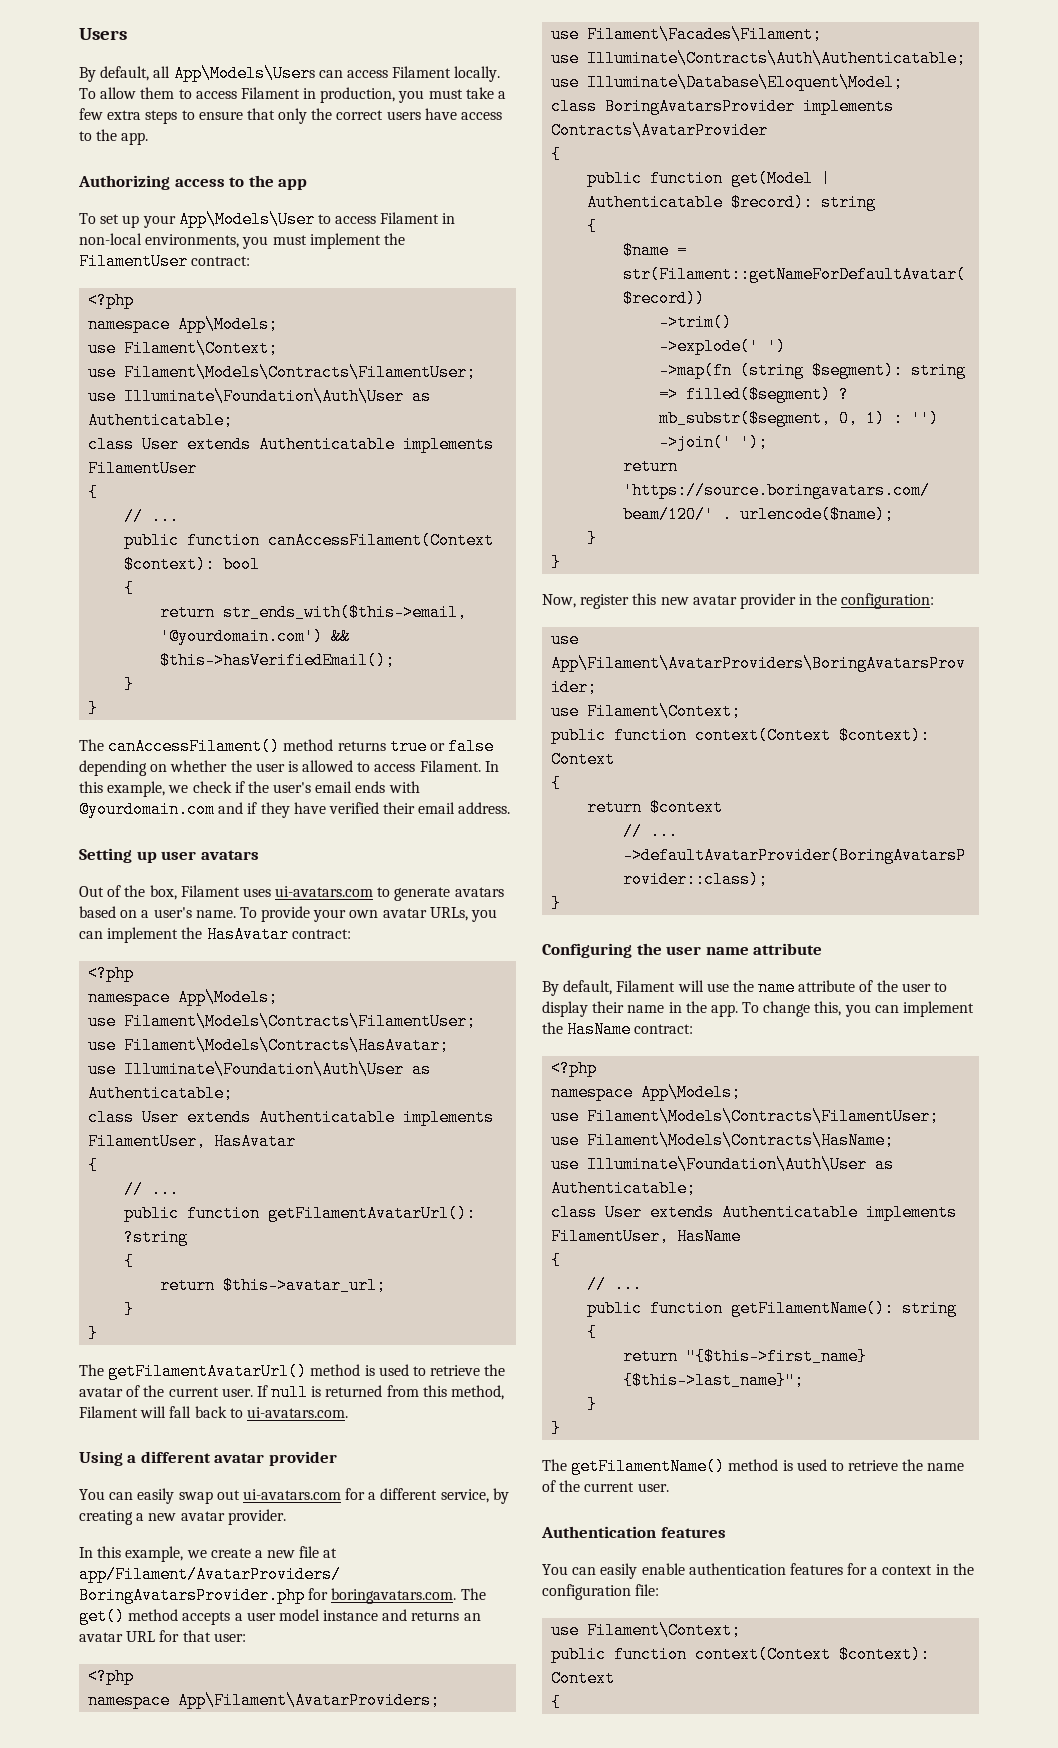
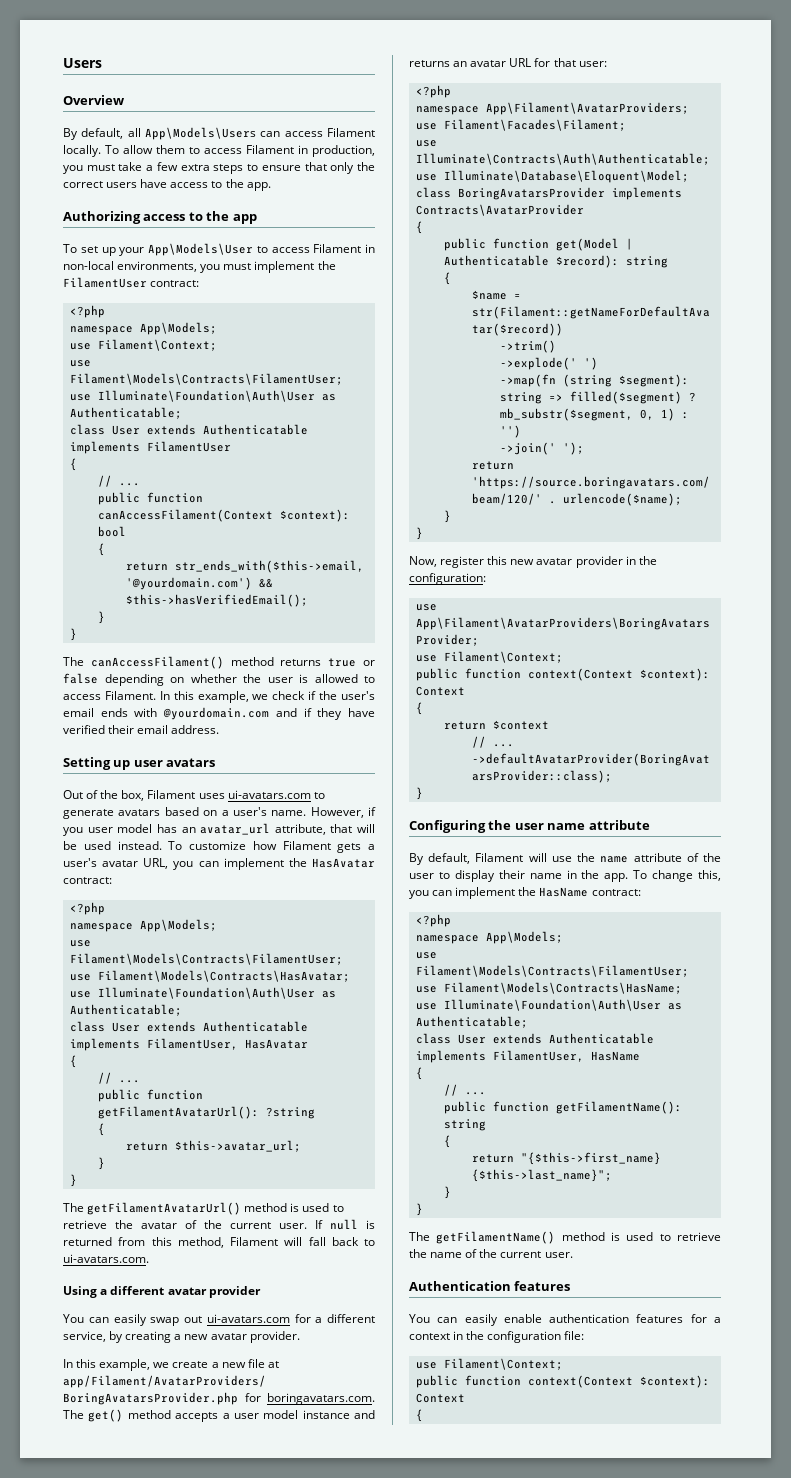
+ Overview
- To provide your own avatar URLs, you can implement the HasAvatar contract:
+ However, if you user model has an avatar_url attribute, that will be used instead. To customize how Filament gets a user's avatar URL, you can implement the HasAvatar contract:

